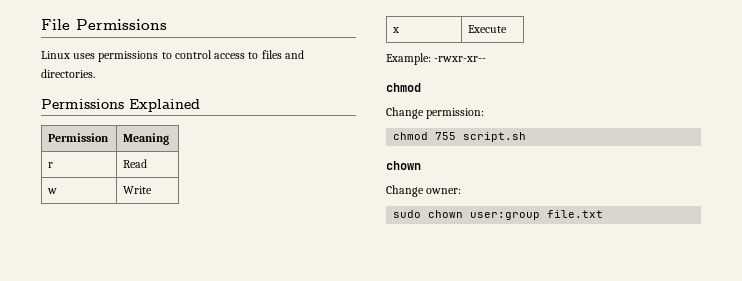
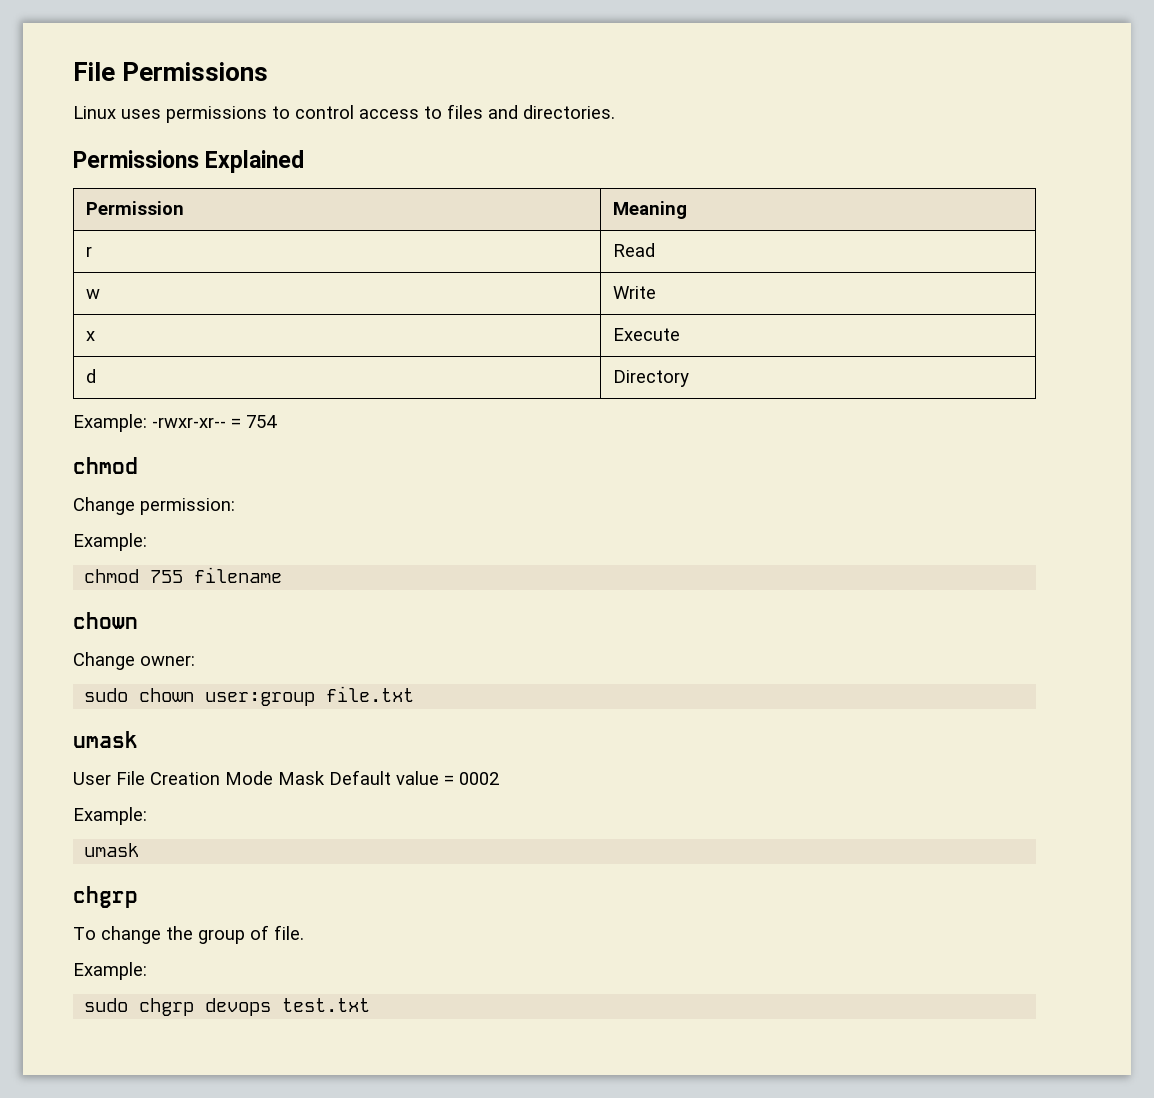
+ d | Directory
- Example: -rwxr-xr--
+ Example: -rwxr-xr-- = 754
  Change permission:
+ Example:
- chmod 755 script.sh
+ chmod 755 filename
  sudo chown user:group file.txt
+ umask
+ User File Creation Mode Mask Default value = 0002
+ Example:
+ umask
+ chgrp
+ To change the group of file.
+ Example:
+ sudo chgrp devops test.txt

